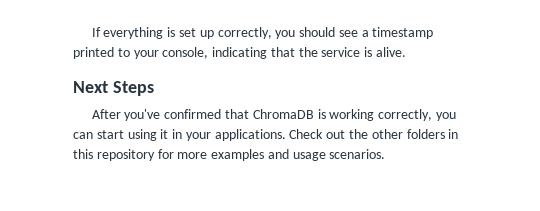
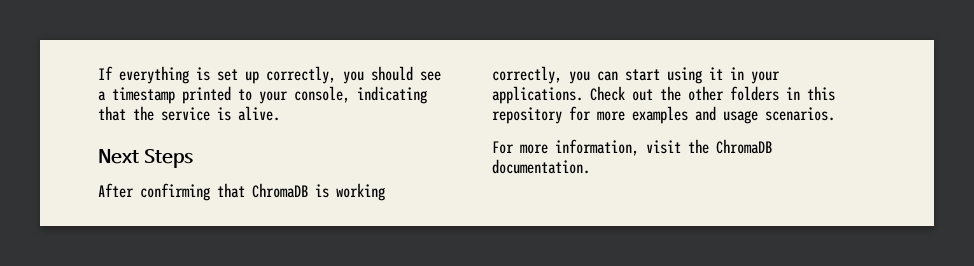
- After you've confirmed that ChromaDB is working correctly, you can start using it in your applications.
+ After confirming that ChromaDB is working correctly, you can start using it in your applications.
+ For more information, visit the ChromaDB documentation.

